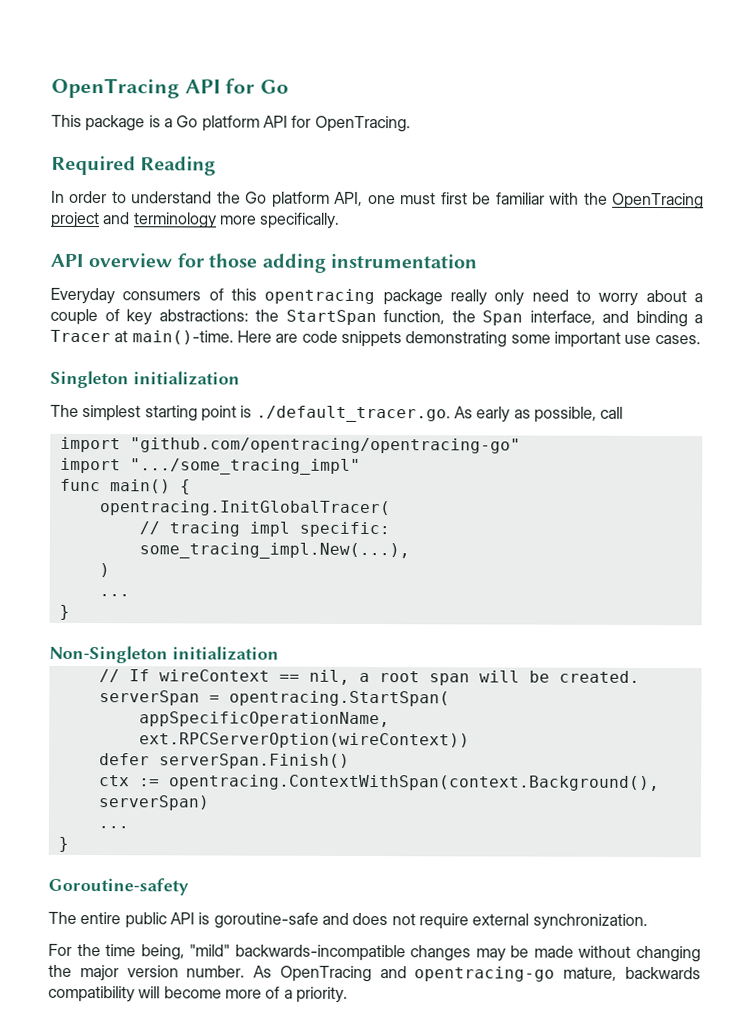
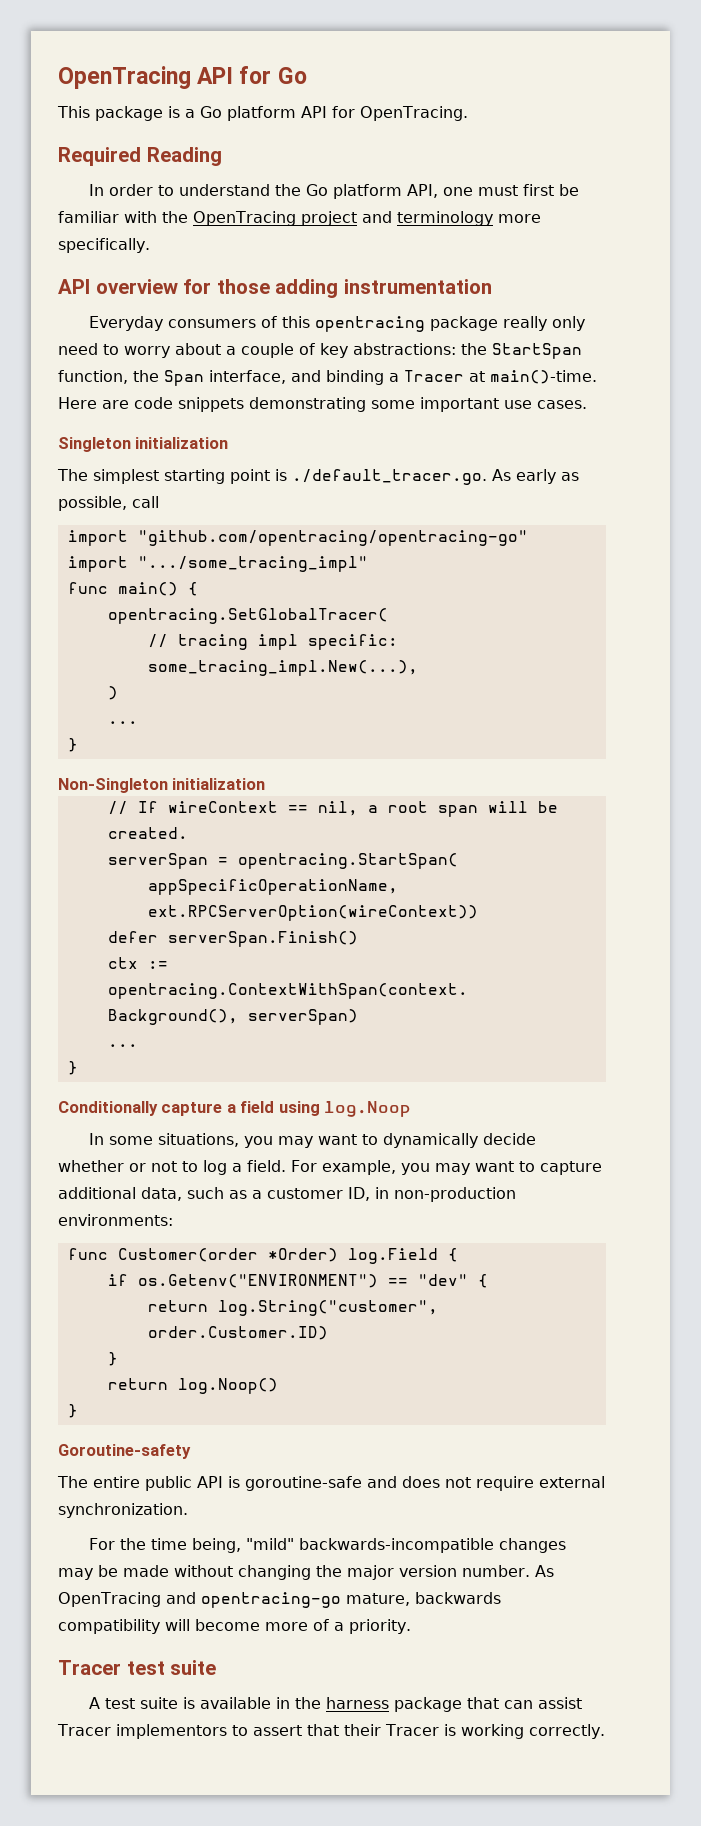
- opentracing.InitGlobalTracer(
+ opentracing.SetGlobalTracer(
+ Conditionally capture a field using log.Noop
+ In some situations, you may want to dynamically decide whether or not to log a field. For example, you may want to capture additional data, such as a customer ID, in non-production environments:
+ func Customer(order *Order) log.Field {
+ if os.Getenv("ENVIRONMENT") == "dev" {
+ return log.String("customer", order.Customer.ID)
+ }
+ return log.Noop()
+ }
+ Tracer test suite
+ A test suite is available in the harness package that can assist Tracer implementors to assert that their Tracer is working correctly.

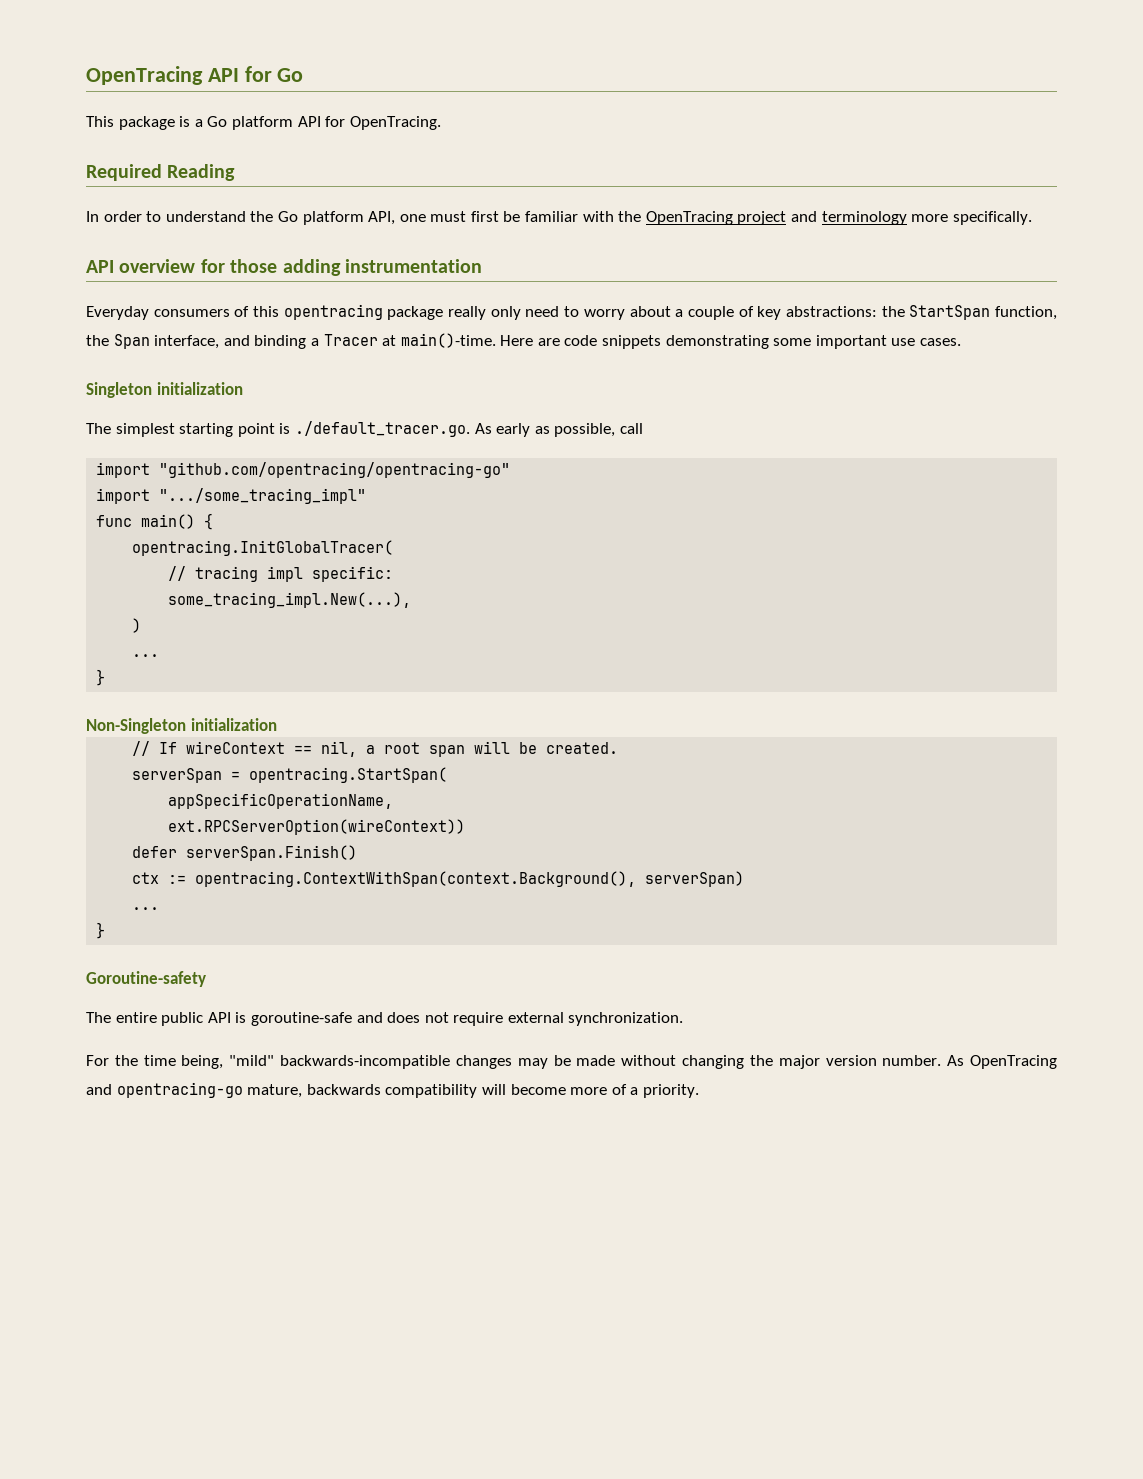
- opentracing.SetGlobalTracer(
+ opentracing.InitGlobalTracer(
- Conditionally capture a field using log.Noop
- In some situations, you may want to dynamically decide whether or not to log a field. For example, you may want to capture additional data, such as a customer ID, in non-production environments:
- func Customer(order *Order) log.Field {
- if os.Getenv("ENVIRONMENT") == "dev" {
- return log.String("customer", order.Customer.ID)
- }
- return log.Noop()
- }
- Tracer test suite
- A test suite is available in the harness package that can assist Tracer implementors to assert that their Tracer is working correctly.

